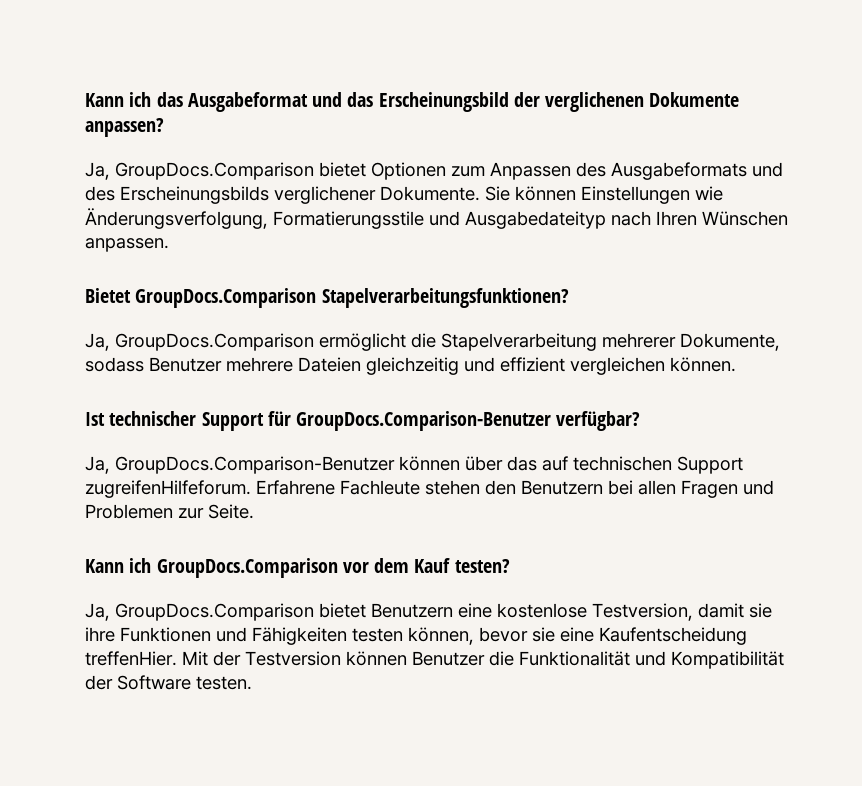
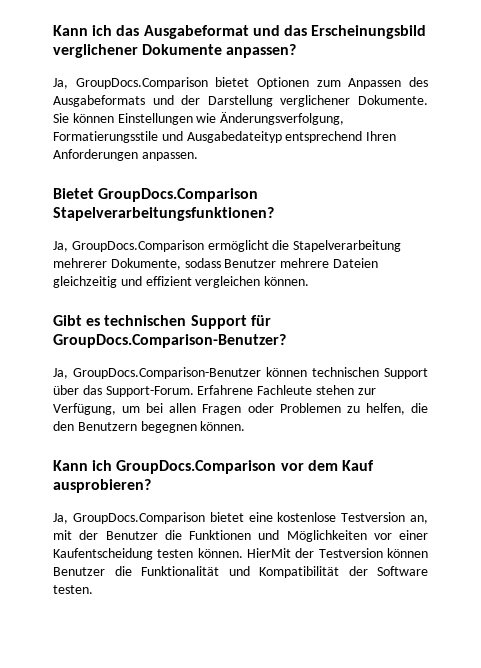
- Kann ich das Ausgabeformat und das Erscheinungsbild der verglichenen Dokumente anpassen?
+ Kann ich das Ausgabeformat und das Erscheinungsbild verglichener Dokumente anpassen?
- Ja, GroupDocs.Comparison bietet Optionen zum Anpassen des Ausgabeformats und des Erscheinungsbilds verglichener Dokumente.
+ Ja, GroupDocs.Comparison bietet Optionen zum Anpassen des Ausgabeformats und der Darstellung verglichener Dokumente.
- Sie können Einstellungen wie Änderungsverfolgung, Formatierungsstile und Ausgabedateityp nach Ihren Wünschen anpassen.
+ Sie können Einstellungen wie Änderungsverfolgung, Formatierungsstile und Ausgabedateityp entsprechend Ihren Anforderungen anpassen.
- Ist technischer Support für GroupDocs.Comparison-Benutzer verfügbar?
- Ja, GroupDocs.Comparison-Benutzer können über das auf technischen Support zugreifenHilfeforum. Erfahrene Fachleute stehen den Benutzern bei allen Fragen und Problemen zur Seite.
+ Gibt es technischen Support für GroupDocs.Comparison-Benutzer?
+ Ja, GroupDocs.Comparison-Benutzer können technischen Support über das Support-Forum. Erfahrene Fachleute stehen zur Verfügung, um bei allen Fragen oder Problemen zu helfen, die den Benutzern begegnen können.
- Kann ich GroupDocs.Comparison vor dem Kauf testen?
- Ja, GroupDocs.Comparison bietet Benutzern eine kostenlose Testversion, damit sie ihre Funktionen und Fähigkeiten testen können, bevor sie eine Kaufentscheidung treffenHier. Mit der Testversion können Benutzer die Funktionalität und Kompatibilität der Software testen.
+ Kann ich GroupDocs.Comparison vor dem Kauf ausprobieren?
+ Ja, GroupDocs.Comparison bietet eine kostenlose Testversion an, mit der Benutzer die Funktionen und Möglichkeiten vor einer Kaufentscheidung testen können. HierMit der Testversion können Benutzer die Funktionalität und Kompatibilität der Software testen.

